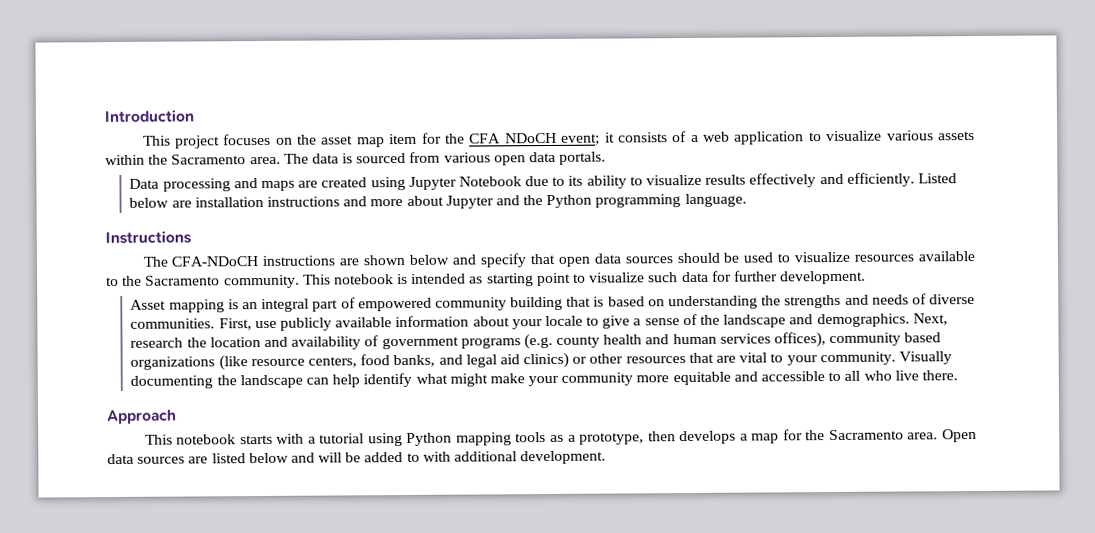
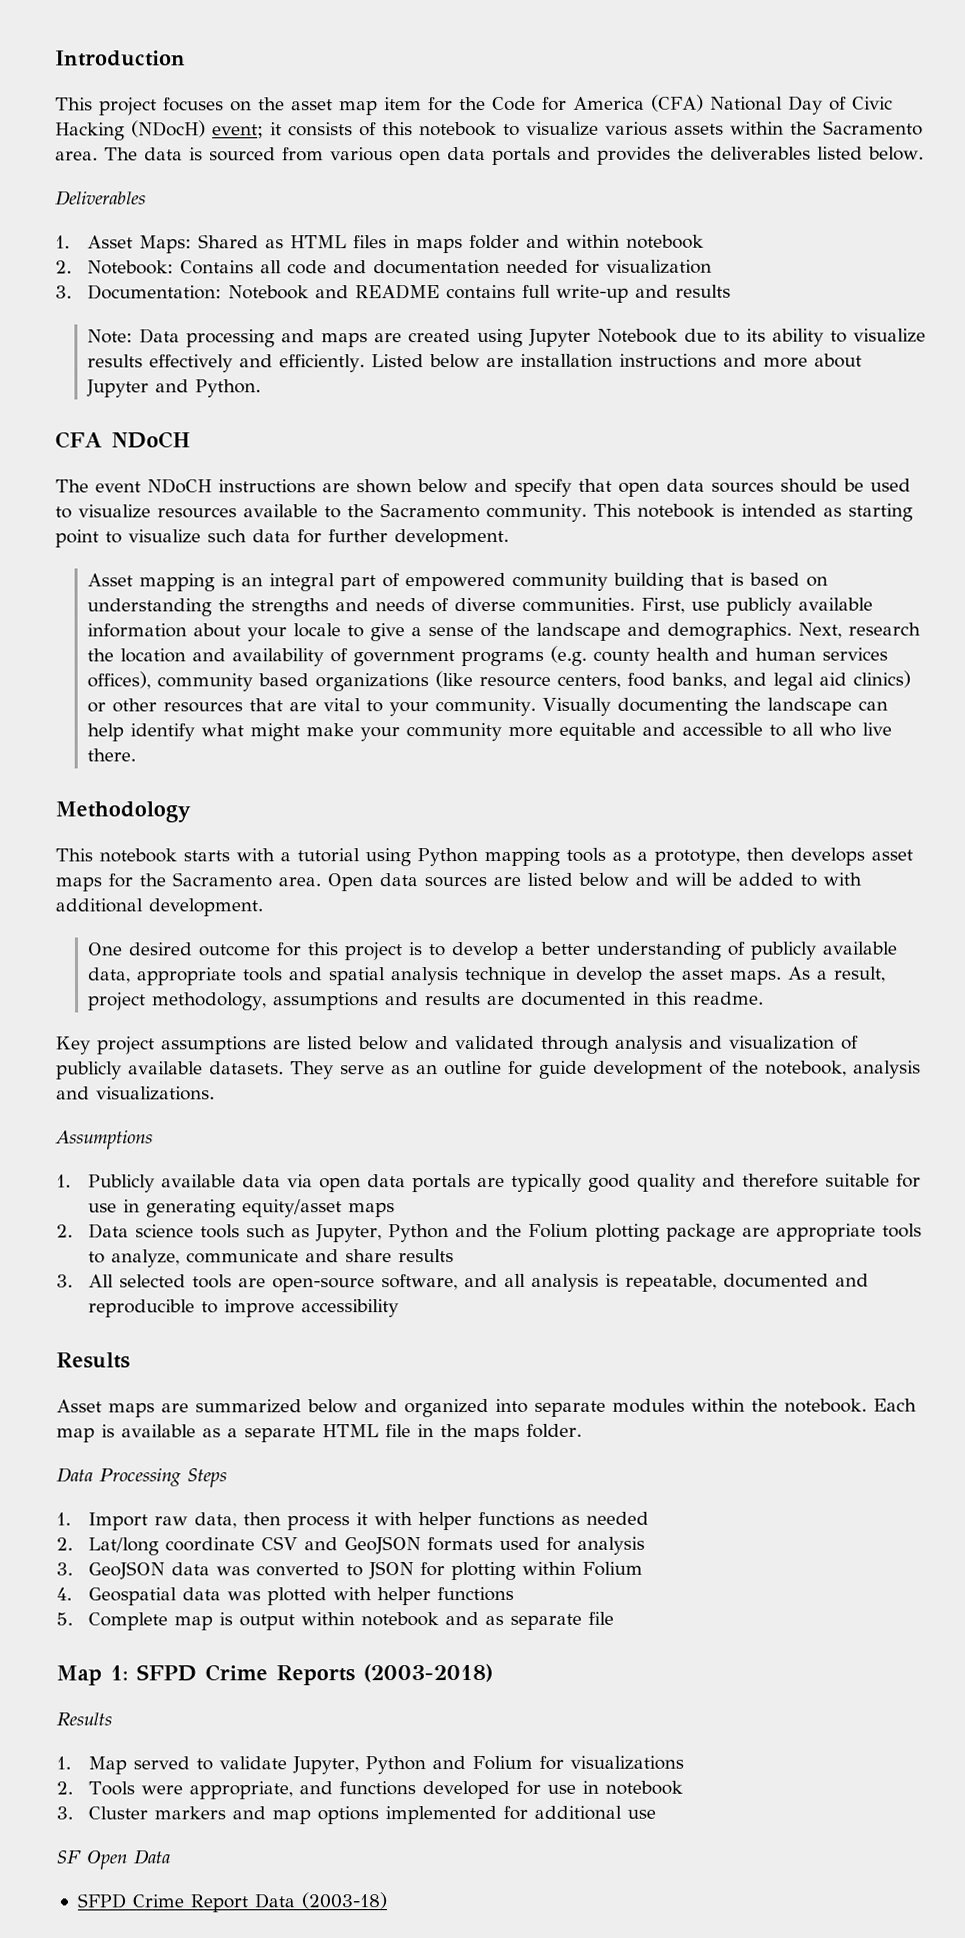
- This project focuses on the asset map item for the CFA NDoCH event; it consists of a web application to visualize various assets within the Sacramento area.
+ This project focuses on the asset map item for the Code for America (CFA) National Day of Civic Hacking (NDocH) event; it consists of this notebook to visualize various assets within the Sacramento area.
- The data is sourced from various open data portals.
- Data processing and maps are created using Jupyter Notebook due to its ability to visualize results effectively and efficiently.
+ The data is sourced from various open data portals and provides the deliverables listed below.
+ Deliverables
+ 1. Asset Maps: Shared as HTML files in maps folder and within notebook
+ 2. Notebook: Contains all code and documentation needed for visualization
+ 3. Documentation: Notebook and README contains full write-up and results
+ Note: Data processing and maps are created using Jupyter Notebook due to its ability to visualize results effectively and efficiently.
- Listed below are installation instructions and more about Jupyter and the Python programming language.
- Instructions
- The CFA-NDoCH instructions are shown below and specify that open data sources should be used to visualize resources available to the Sacramento community.
+ Listed below are installation instructions and more about Jupyter and Python.
+ CFA NDoCH
+ The event NDoCH instructions are shown below and specify that open data sources should be used to visualize resources available to the Sacramento community.
- Approach
+ Methodology
- This notebook starts with a tutorial using Python mapping tools as a prototype, then develops a map for the Sacramento area.
+ This notebook starts with a tutorial using Python mapping tools as a prototype, then develops asset maps for the Sacramento area.
+ One desired outcome for this project is to develop a better understanding of publicly available data, appropriate tools and spatial analysis technique in develop the asset maps. As a result, project methodology, assumptions and results are documented in this readme.
+ Key project assumptions are listed below and validated through analysis and visualization of publicly available datasets. They serve as an outline for guide development of the notebook, analysis and visualizations.
+ Assumptions
+ 1. Publicly available data via open data portals are typically good quality and therefore suitable for use in generating equity/asset maps
+ 2. Data science tools such as Jupyter, Python and the Folium plotting package are appropriate tools to analyze, communicate and share results
+ 3. All selected tools are open-source software, and all analysis is repeatable, documented and reproducible to improve accessibility
+ Results
+ Asset maps are summarized below and organized into separate modules within the notebook. Each map is available as a separate HTML file in the maps folder.
+ Data Processing Steps
+ 1. Import raw data, then process it with helper functions as needed
+ 2. Lat/long coordinate CSV and GeoJSON formats used for analysis
+ 3. GeoJSON data was converted to JSON for plotting within Folium
+ 4. Geospatial data was plotted with helper functions
+ 5. Complete map is output within notebook and as separate file
+ Map 1: SFPD Crime Reports (2003-2018)
+ Results
+ 1. Map served to validate Jupyter, Python and Folium for visualizations
+ 2. Tools were appropriate, and functions developed for use in notebook
+ 3. Cluster markers and map options implemented for additional use
+ SF Open Data
+ SFPD Crime Report Data (2003-18)

